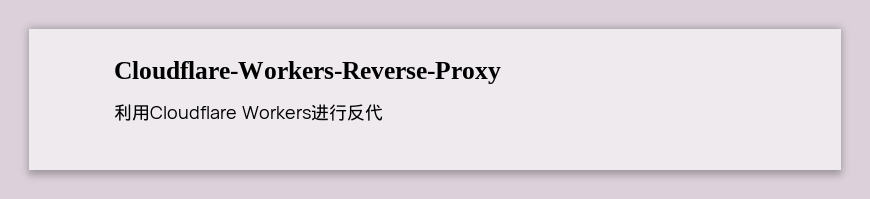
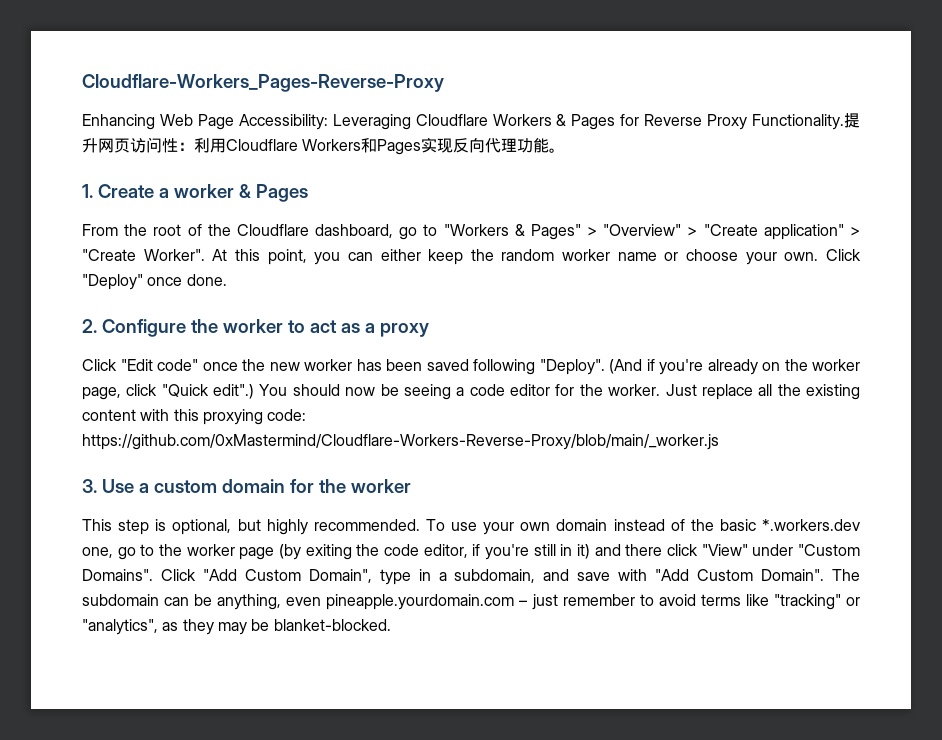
- Cloudflare-Workers-Reverse-Proxy
- 利用Cloudflare Workers进行反代
+ Cloudflare-Workers_Pages-Reverse-Proxy
+ Enhancing Web Page Accessibility: Leveraging Cloudflare Workers & Pages for Reverse Proxy Functionality.提升网页访问性：利用Cloudflare Workers和Pages实现反向代理功能。
+ 1. Create a worker & Pages
+ From the root of the Cloudflare dashboard, go to "Workers & Pages" > "Overview" > "Create application" > "Create Worker". At this point, you can either keep the random worker name or choose your own. Click "Deploy" once done.
+ 2. Configure the worker to act as a proxy
+ Click "Edit code" once the new worker has been saved following "Deploy". (And if you're already on the worker page, click "Quick edit".) You should now be seeing a code editor for the worker. Just replace all the existing content with this proxying code: https://github.com/0xMastermind/Cloudflare-Workers-Reverse-Proxy/blob/main/_worker.js
+ 3. Use a custom domain for the worker
+ This step is optional, but highly recommended. To use your own domain instead of the basic *.workers.dev one, go to the worker page (by exiting the code editor, if you're still in it) and there click "View" under "Custom Domains". Click "Add Custom Domain", type in a subdomain, and save with "Add Custom Domain". The subdomain can be anything, even pineapple.yourdomain.com – just remember to avoid terms like "tracking" or "analytics", as they may be blanket-blocked.

